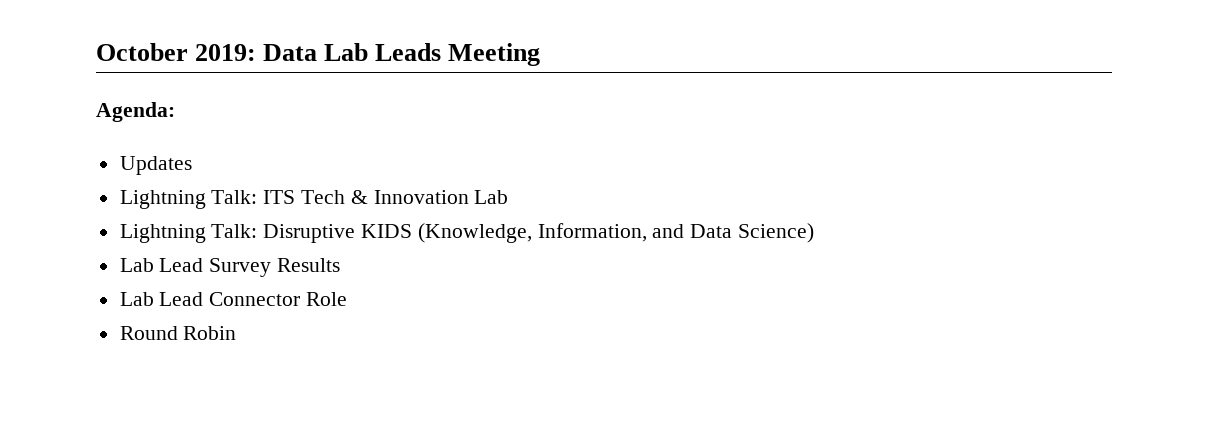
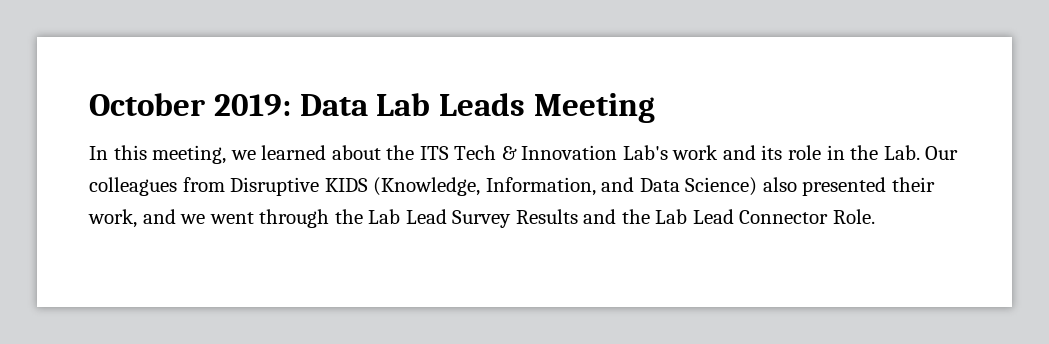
- Agenda:
- Updates
- Lightning Talk: ITS Tech & Innovation Lab
- Lightning Talk: Disruptive KIDS (Knowledge, Information, and Data Science)
- Lab Lead Survey Results
- Lab Lead Connector Role
- Round Robin
+ In this meeting, we learned about the ITS Tech & Innovation Lab's work and its role in the Lab. Our colleagues from Disruptive KIDS (Knowledge, Information, and Data Science) also presented their work, and we went through the Lab Lead Survey Results and the Lab Lead Connector Role.

